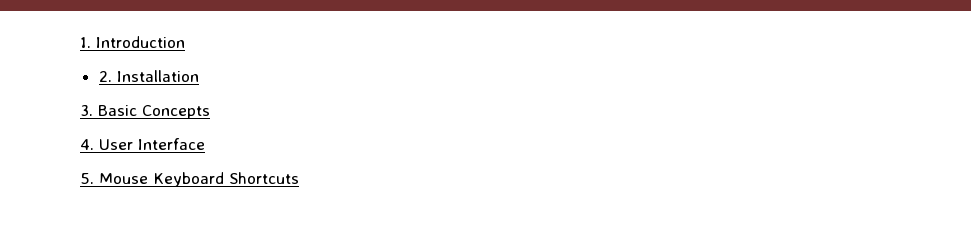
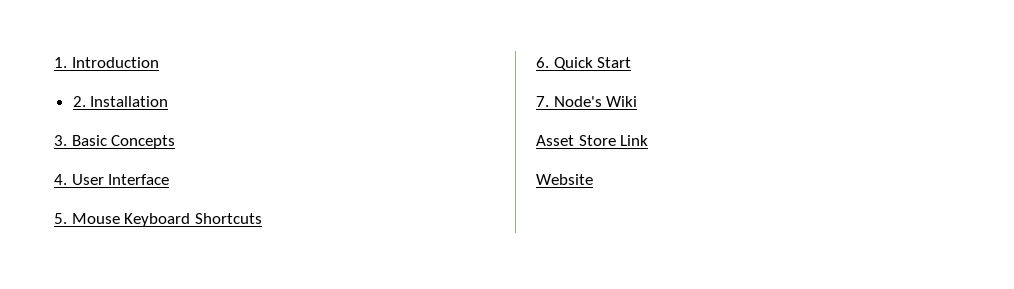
+ 6. Quick Start
+ 7. Node's Wiki
+ Asset Store Link
+ Website

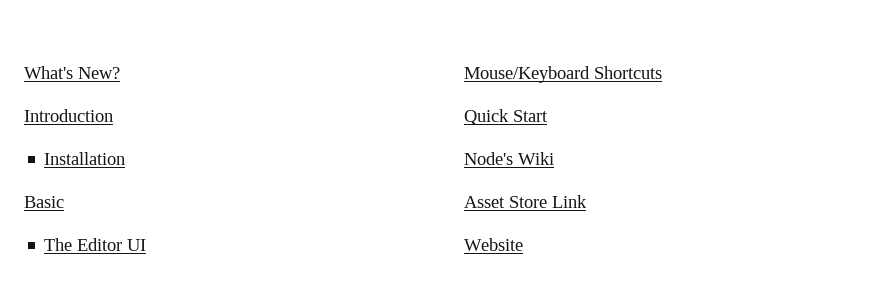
- 1. Introduction
+ What's New?
+ Introduction
- 2. Installation
+ Installation
- 3. Basic Concepts
- 4. User Interface
- 5. Mouse Keyboard Shortcuts
+ Basic
+ The Editor UI
+ Mouse/Keyboard Shortcuts
- 6. Quick Start
+ Quick Start
- 7. Node's Wiki
+ Node's Wiki

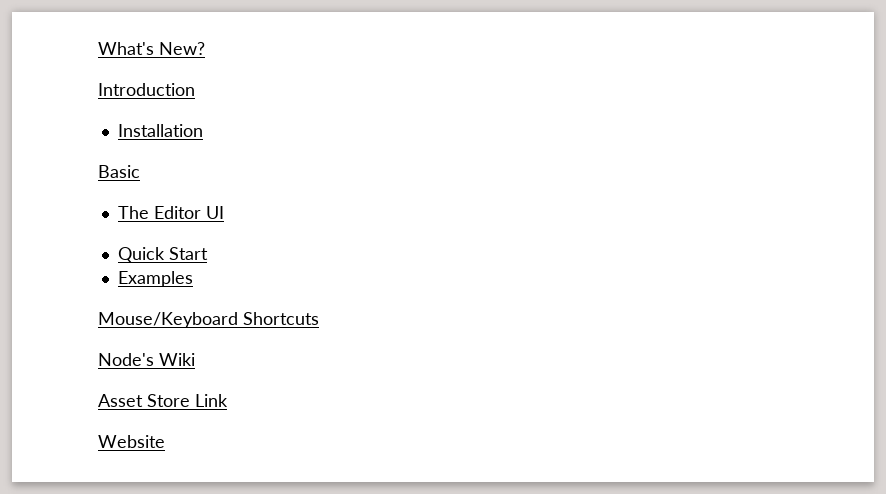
+ Quick Start
+ Examples
- Quick Start

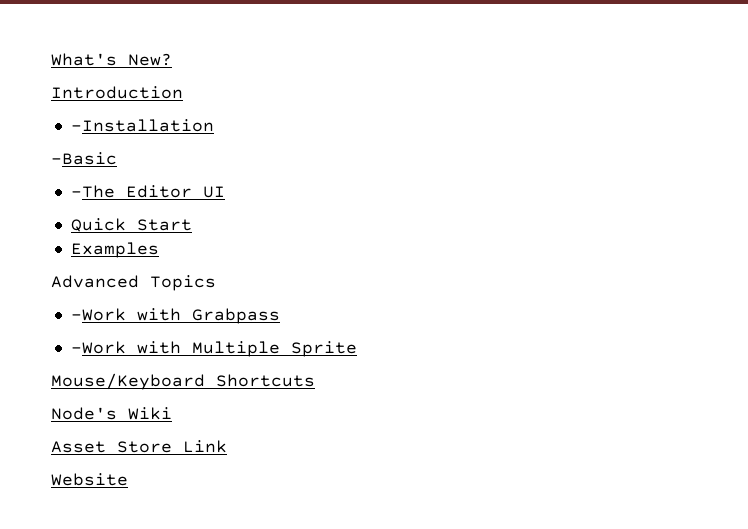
- Installation
- Basic
- The Editor UI
+ -Installation
+ -Basic
+ -The Editor UI
+ Advanced Topics
+ -Work with Grabpass
+ -Work with Multiple Sprite

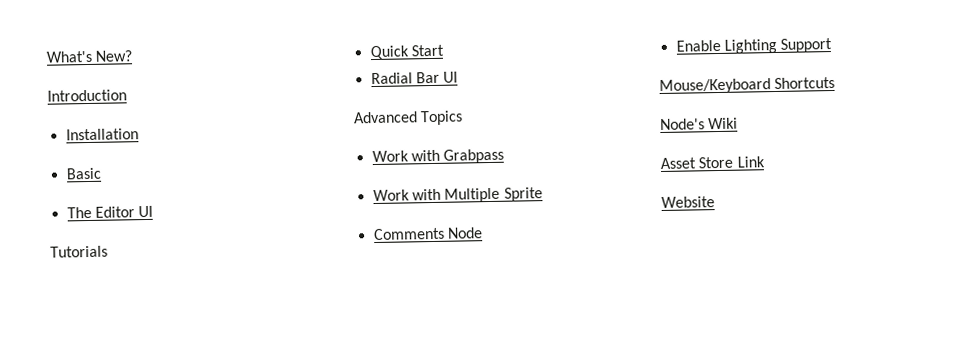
- -Installation
- -Basic
- -The Editor UI
+ Installation
+ Basic
+ The Editor UI
+ Tutorials
- Examples
+ Radial Bar UI
- -Work with Grabpass
+ Work with Grabpass
- -Work with Multiple Sprite
+ Work with Multiple Sprite
+ Comments Node
+ Enable Lighting Support

